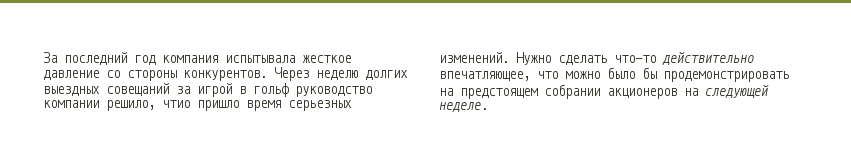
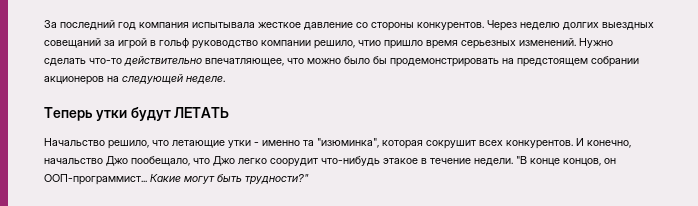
+ Теперь утки будут ЛЕТАТЬ
+ Начальство решило, что летающие утки - именно та "изюминка", которая сокрушит всех конкурентов. И конечно, начальство Джо пообещало, что Джо легко соорудит что-нибудь этакое в течение недели. "В конце концов, он ООП-программист... Какие могут быть трудности?"

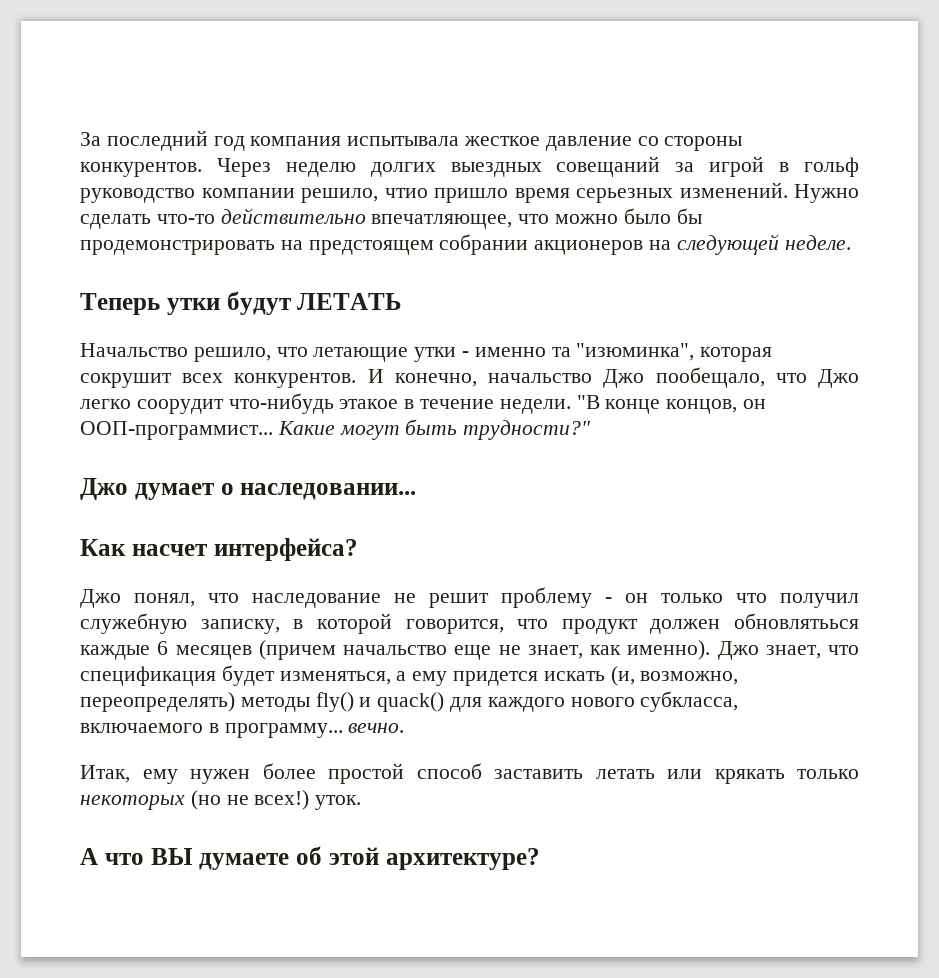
+ Джо думает о наследовании...
+ Как насчет интерфейса?
+ Джо понял, что наследование не решит проблему - он только что получил служебную записку, в которой говорится, что продукт должен обновлятьься каждые 6 месяцев (причем начальство еще не знает, как именно). Джо знает, что спецификация будет изменяться, а ему придется искать (и, возможно, переопределять) методы fly() и quack() для каждого нового субкласса, включаемого в программу... вечно.
+ Итак, ему нужен более простой способ заставить летать или крякать только некоторых (но не всех!) уток.
+ А что ВЫ думаете об этой архитектуре?

